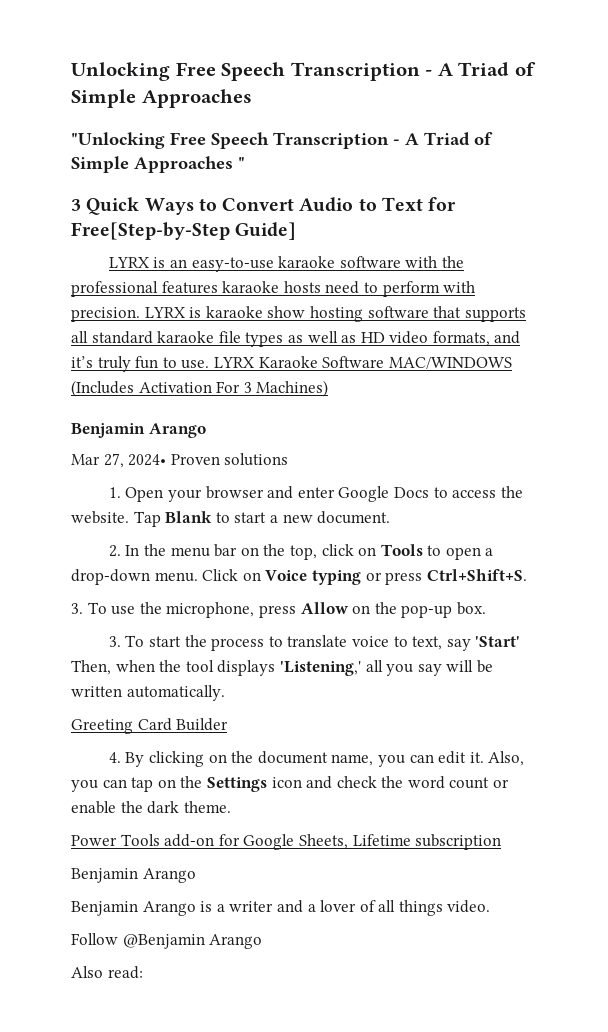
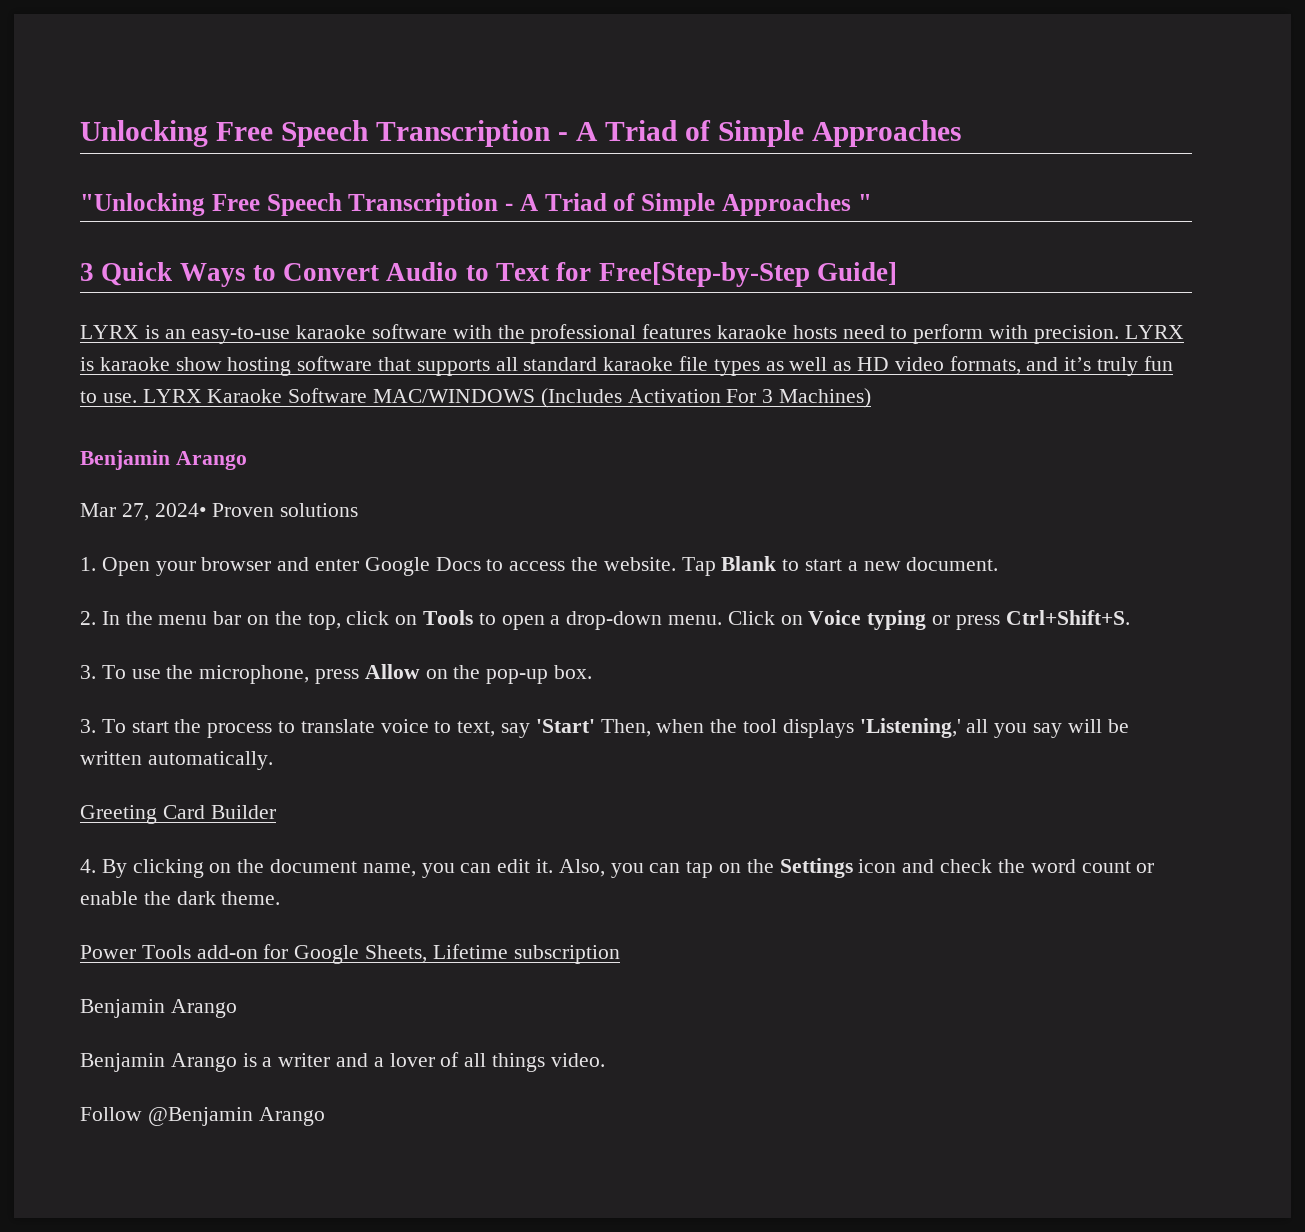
- Also read:

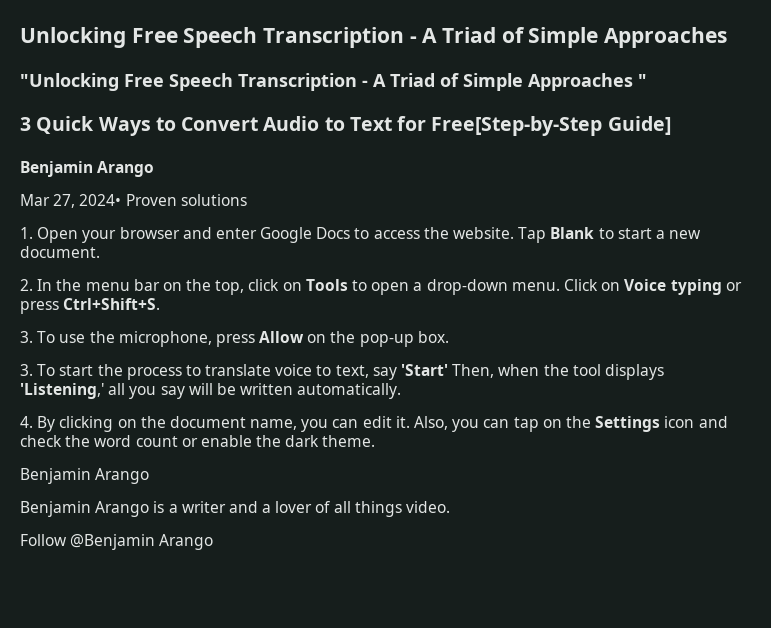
- LYRX is an easy-to-use karaoke software with the professional features karaoke hosts need to perform with precision. LYRX is karaoke show hosting software that supports all standard karaoke file types as well as HD video formats, and it’s truly fun to use. LYRX Karaoke Software MAC/WINDOWS (Includes Activation For 3 Machines)
- Greeting Card Builder
- Power Tools add-on for Google Sheets, Lifetime subscription

